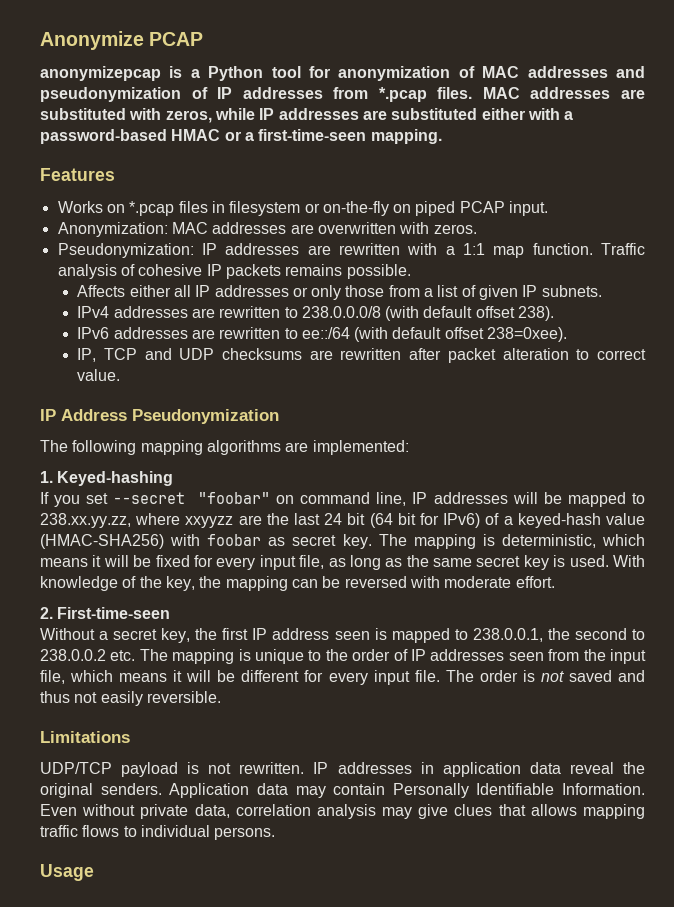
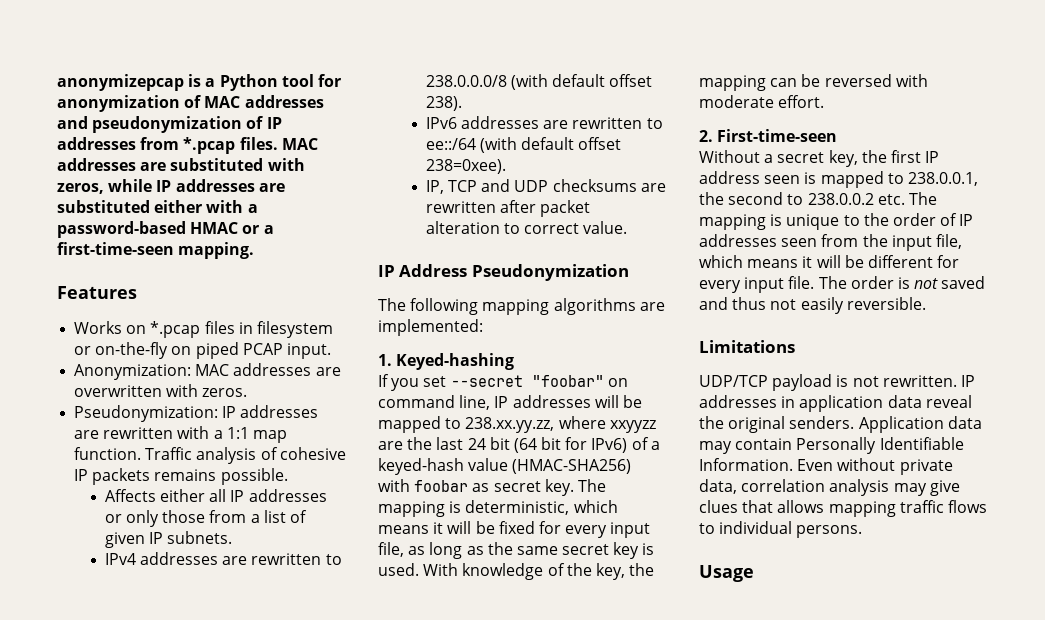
- Anonymize PCAP

